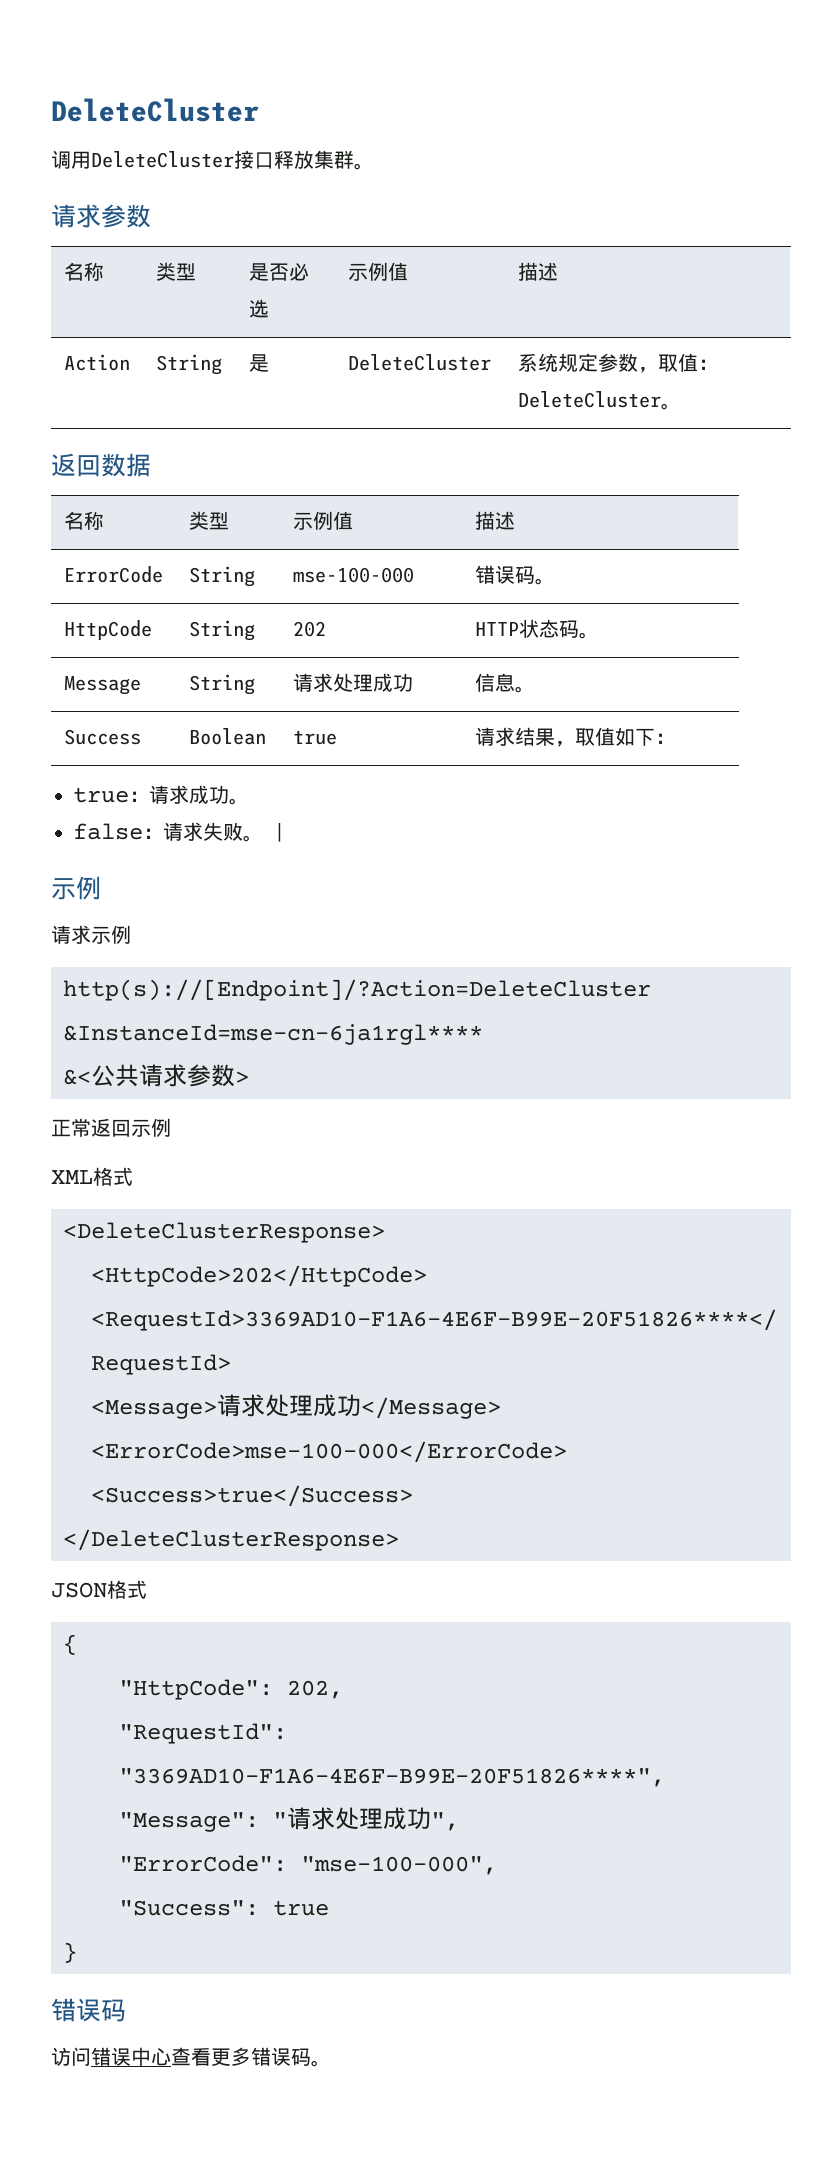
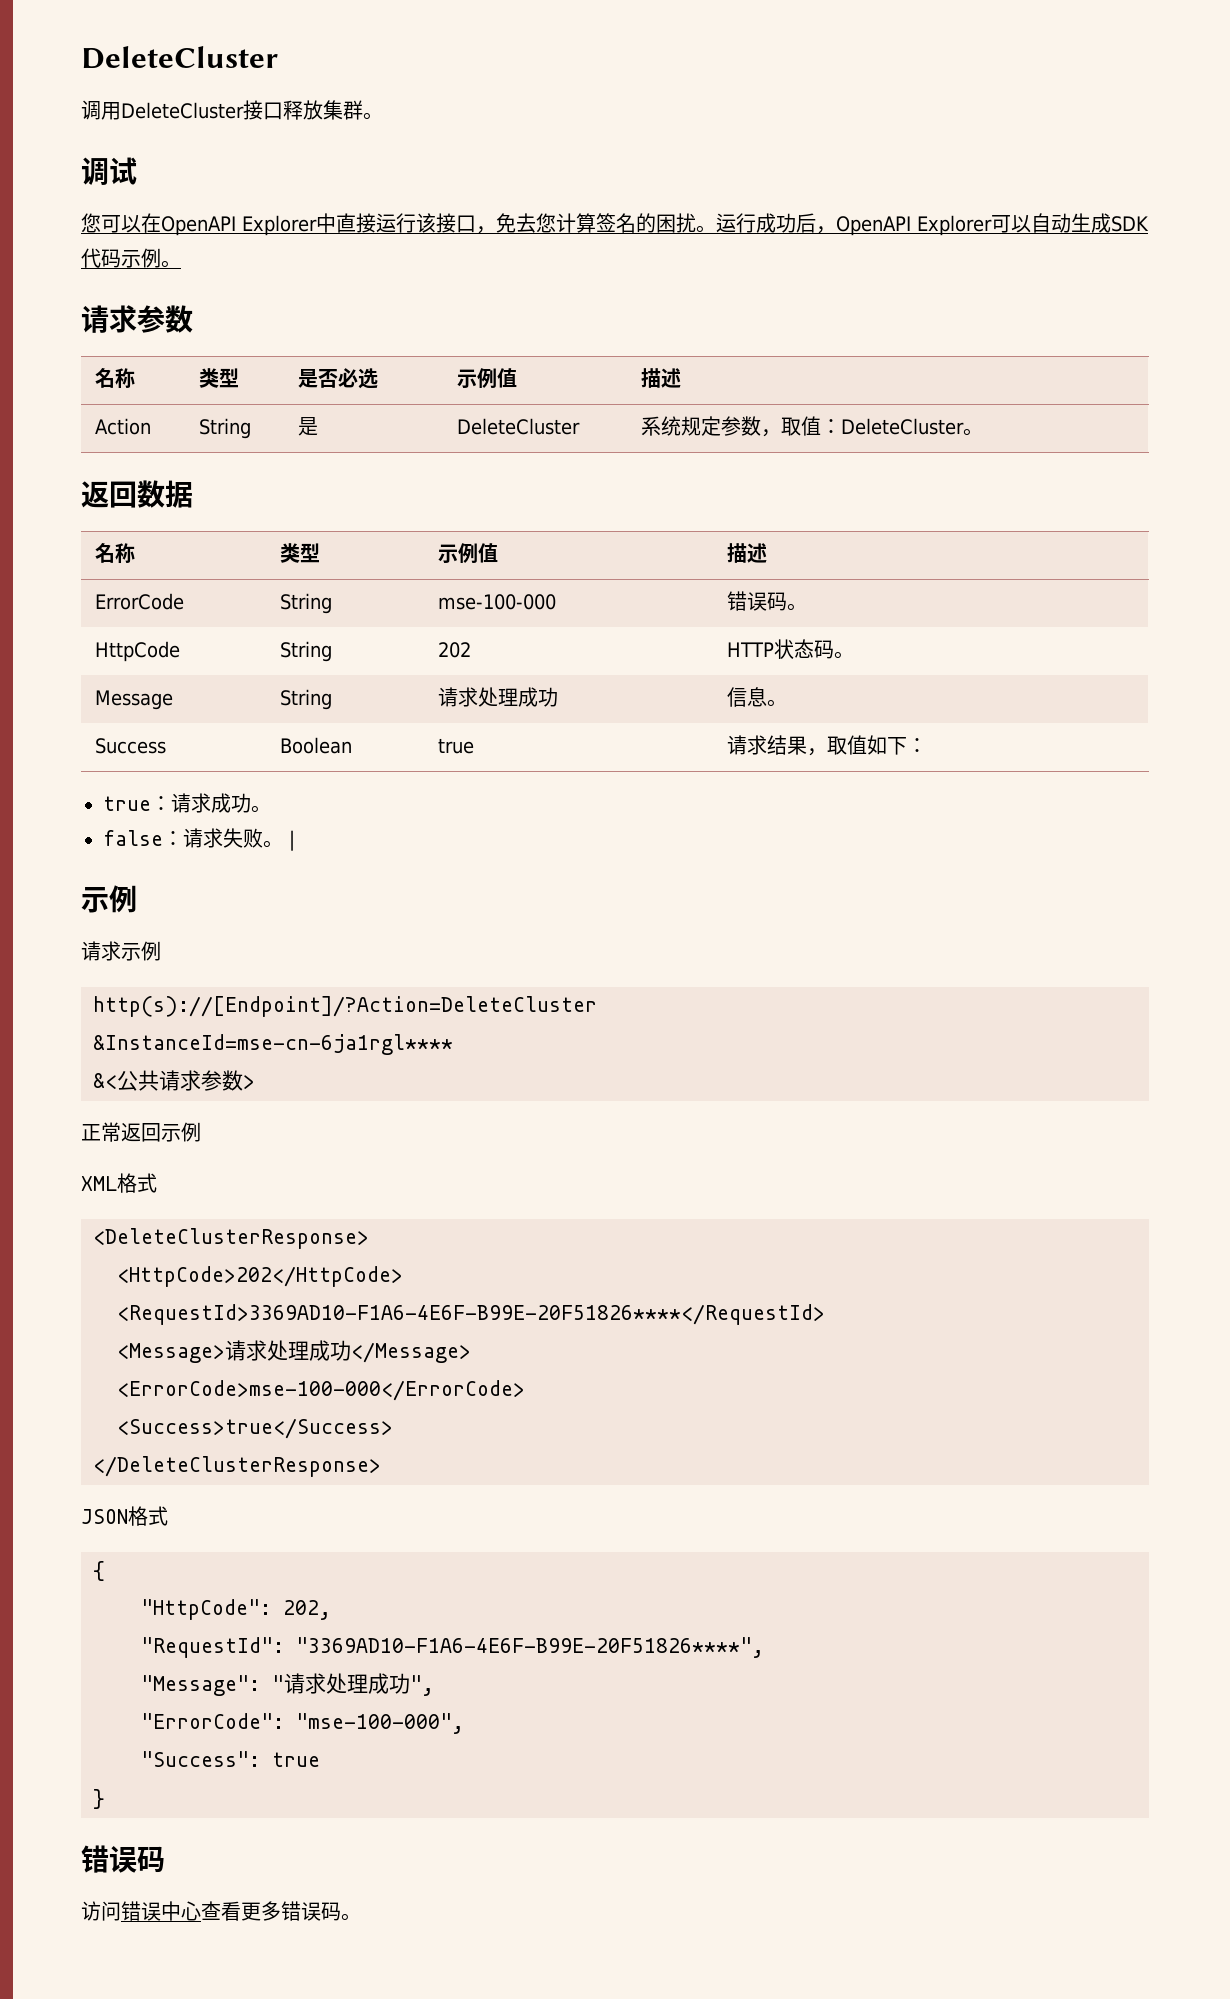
+ 调试
+ 您可以在OpenAPI Explorer中直接运行该接口，免去您计算签名的困扰。运行成功后，OpenAPI Explorer可以自动生成SDK代码示例。

